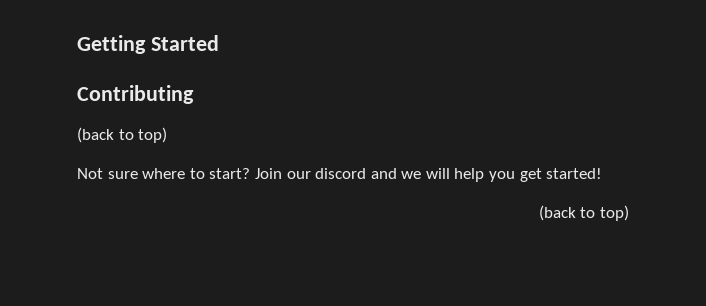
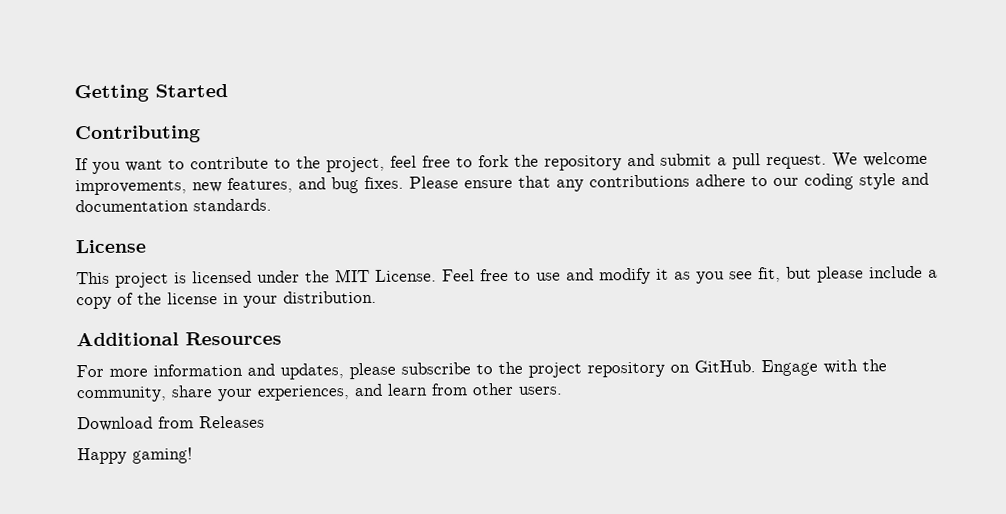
  Contributing
- (back to top)
- Not sure where to start? Join our discord and we will help you get started!
- (back to top)
+ If you want to contribute to the project, feel free to fork the repository and submit a pull request. We welcome improvements, new features, and bug fixes. Please ensure that any contributions adhere to our coding style and documentation standards.
+ License
+ This project is licensed under the MIT License. Feel free to use and modify it as you see fit, but please include a copy of the license in your distribution.
+ Additional Resources
+ For more information and updates, please subscribe to the project repository on GitHub. Engage with the community, share your experiences, and learn from other users.
+ Download from Releases
+ Happy gaming!

